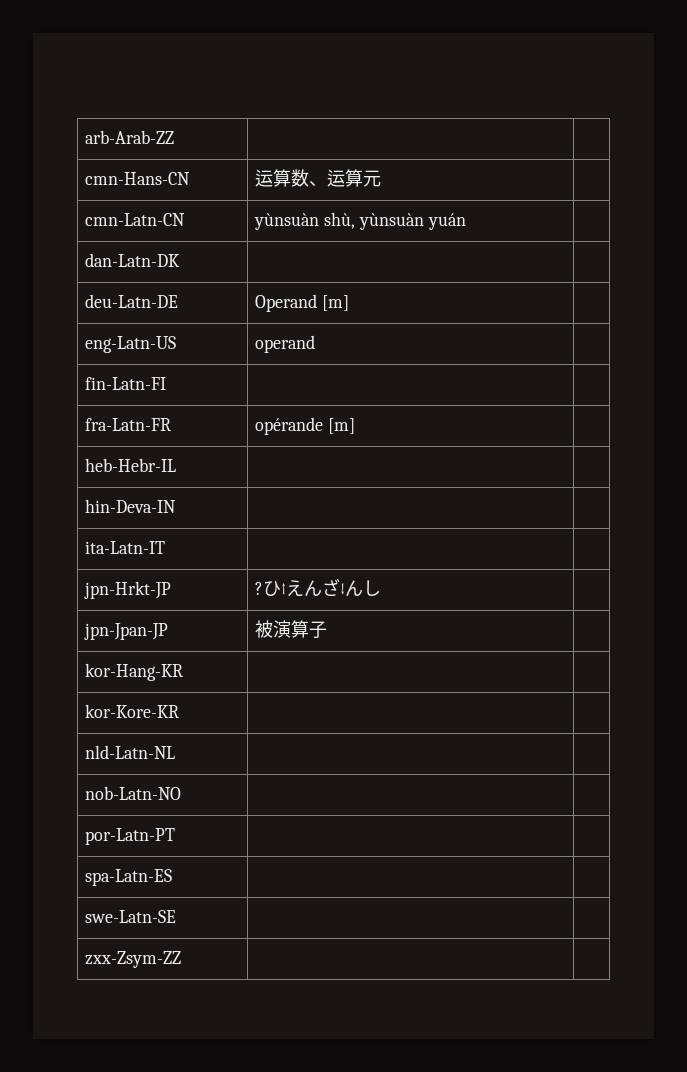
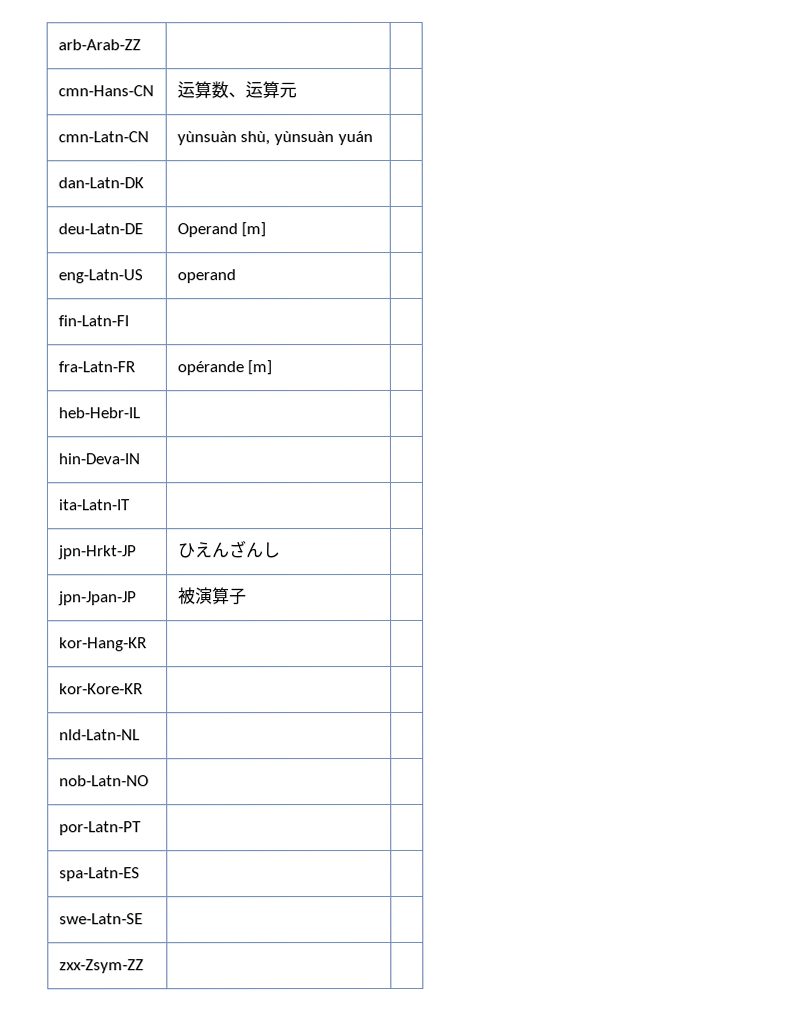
- jpn-Hrkt-JP | ?ひ↑えんざ↓んし |
+ jpn-Hrkt-JP | ひえんざんし |

